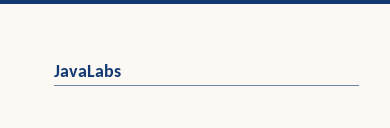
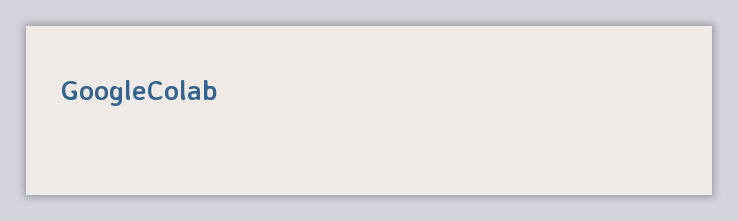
- JavaLabs
+ GoogleColab

